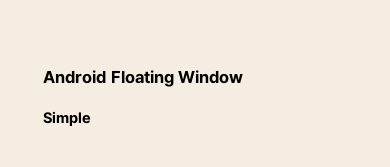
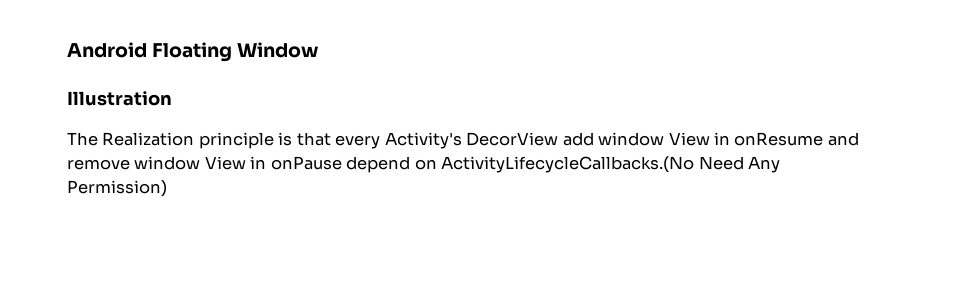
- Simple
+ Illustration
+ The Realization principle is that every Activity's DecorView add window View in onResume and remove window View in onPause depend on ActivityLifecycleCallbacks.(No Need Any Permission)

